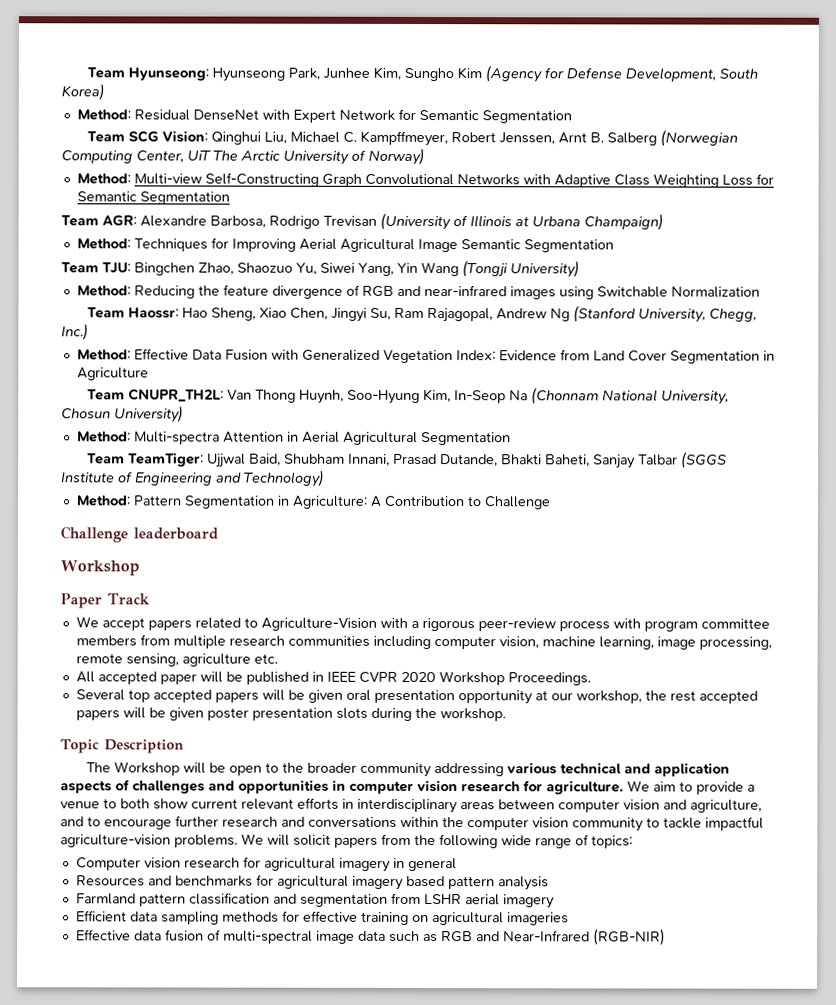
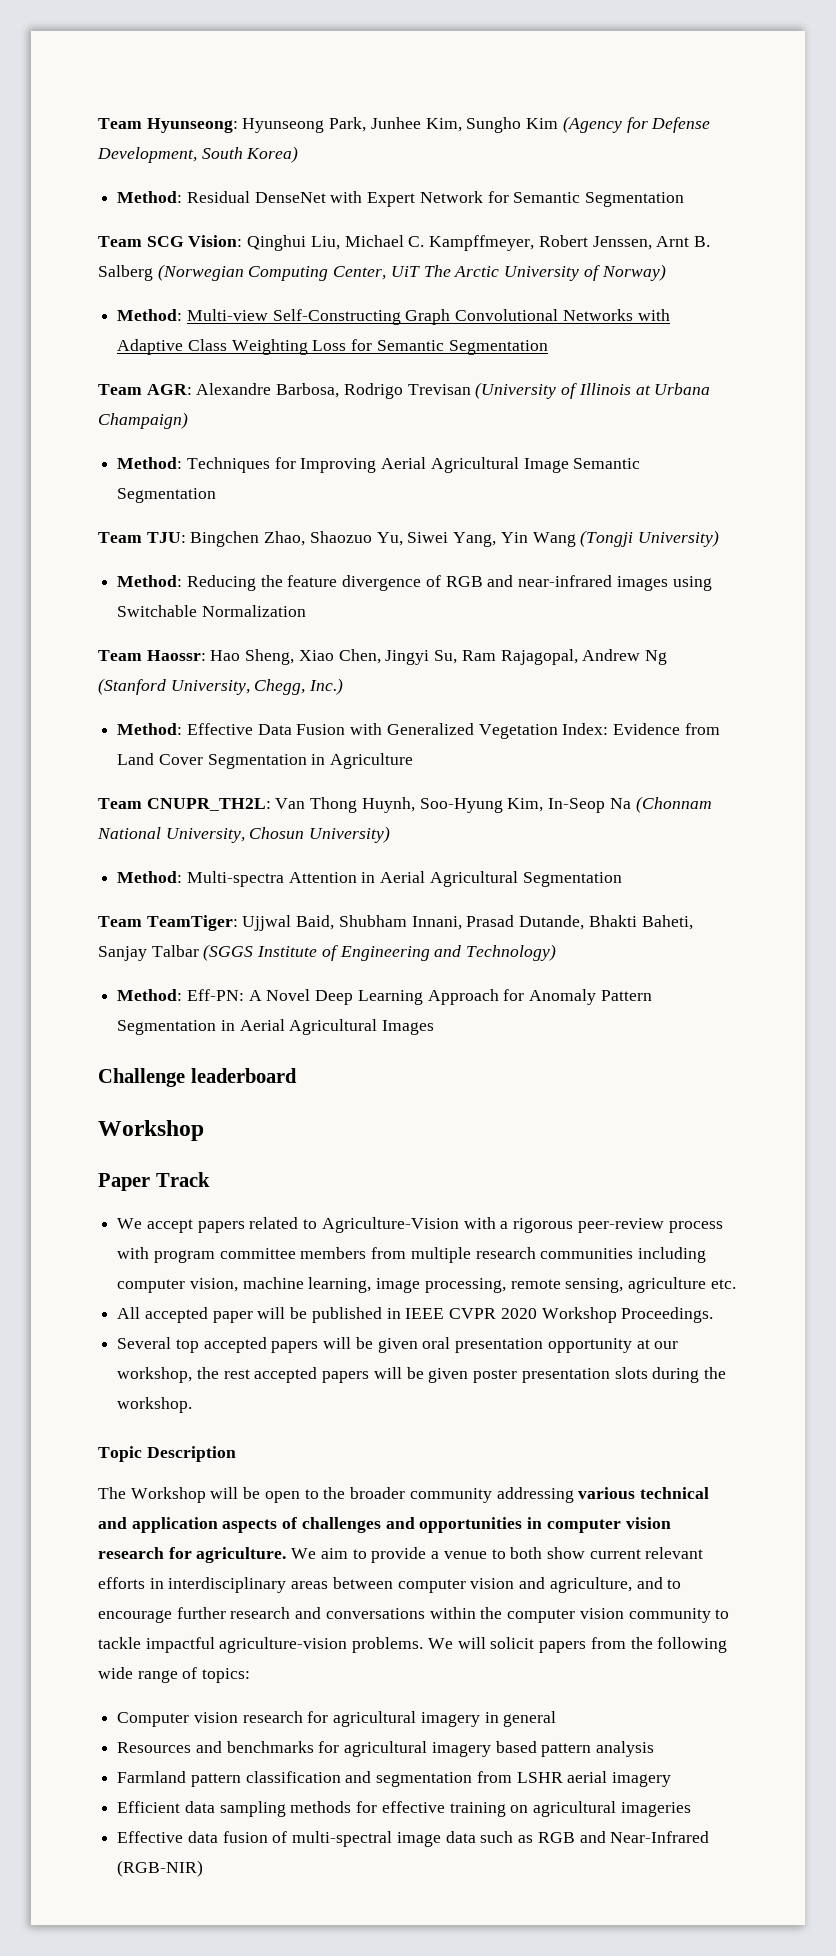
- Method: Pattern Segmentation in Agriculture: A Contribution to Challenge
+ Method: Eff-PN: A Novel Deep Learning Approach for Anomaly Pattern Segmentation in Aerial Agricultural Images

